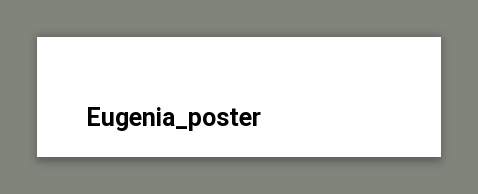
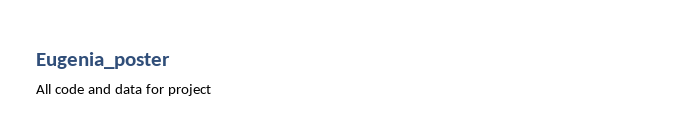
+ All code and data for project

